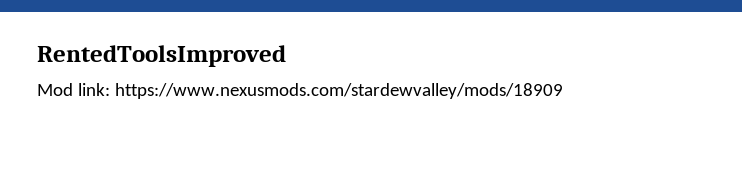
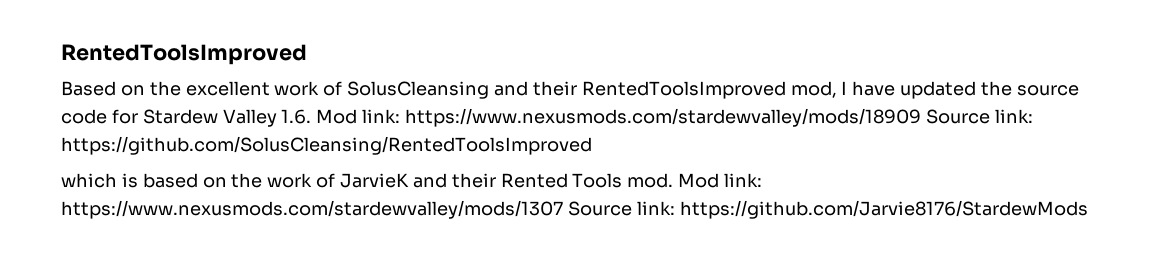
- Mod link: https://www.nexusmods.com/stardewvalley/mods/18909
+ Based on the excellent work of SolusCleansing and their RentedToolsImproved mod, I have updated the source code for Stardew Valley 1.6. Mod link: https://www.nexusmods.com/stardewvalley/mods/18909 Source link: https://github.com/SolusCleansing/RentedToolsImproved
+ which is based on the work of JarvieK and their Rented Tools mod. Mod link: https://www.nexusmods.com/stardewvalley/mods/1307 Source link: https://github.com/Jarvie8176/StardewMods

